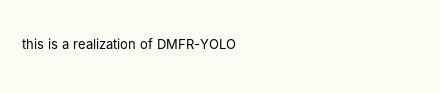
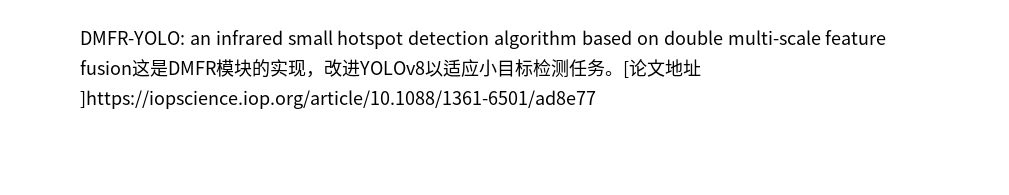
- this is a realization of DMFR-YOLO
+ DMFR-YOLO: an infrared small hotspot detection algorithm based on double multi-scale feature fusion这是DMFR模块的实现，改进YOLOv8以适应小目标检测任务。[论文地址]https://iopscience.iop.org/article/10.1088/1361-6501/ad8e77

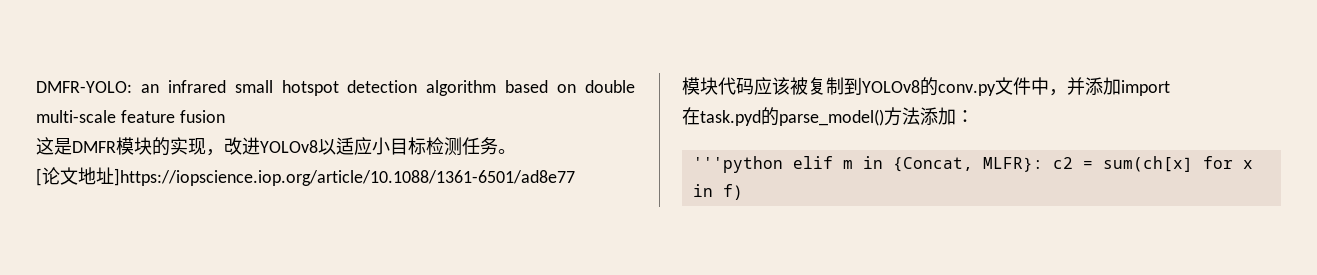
- DMFR-YOLO: an infrared small hotspot detection algorithm based on double multi-scale feature fusion这是DMFR模块的实现，改进YOLOv8以适应小目标检测任务。[论文地址]https://iopscience.iop.org/article/10.1088/1361-6501/ad8e77
+ DMFR-YOLO: an infrared small hotspot detection algorithm based on double multi-scale feature fusion
+ 这是DMFR模块的实现，改进YOLOv8以适应小目标检测任务。
+ [论文地址]https://iopscience.iop.org/article/10.1088/1361-6501/ad8e77
+ 模块代码应该被复制到YOLOv8的conv.py文件中，并添加import
+ 在task.pyd的parse_model()方法添加：
+ '''python elif m in {Concat, MLFR}: c2 = sum(ch[x] for x in f)

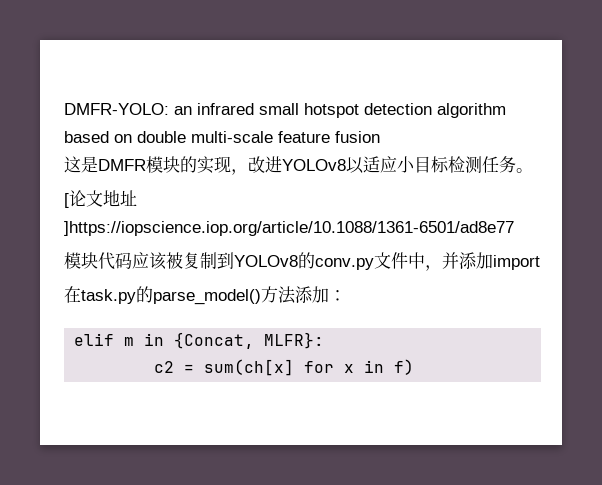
- 在task.pyd的parse_model()方法添加：
+ 在task.py的parse_model()方法添加：
- '''python elif m in {Concat, MLFR}: c2 = sum(ch[x] for x in f)
+ elif m in {Concat, MLFR}:
+ c2 = sum(ch[x] for x in f)

